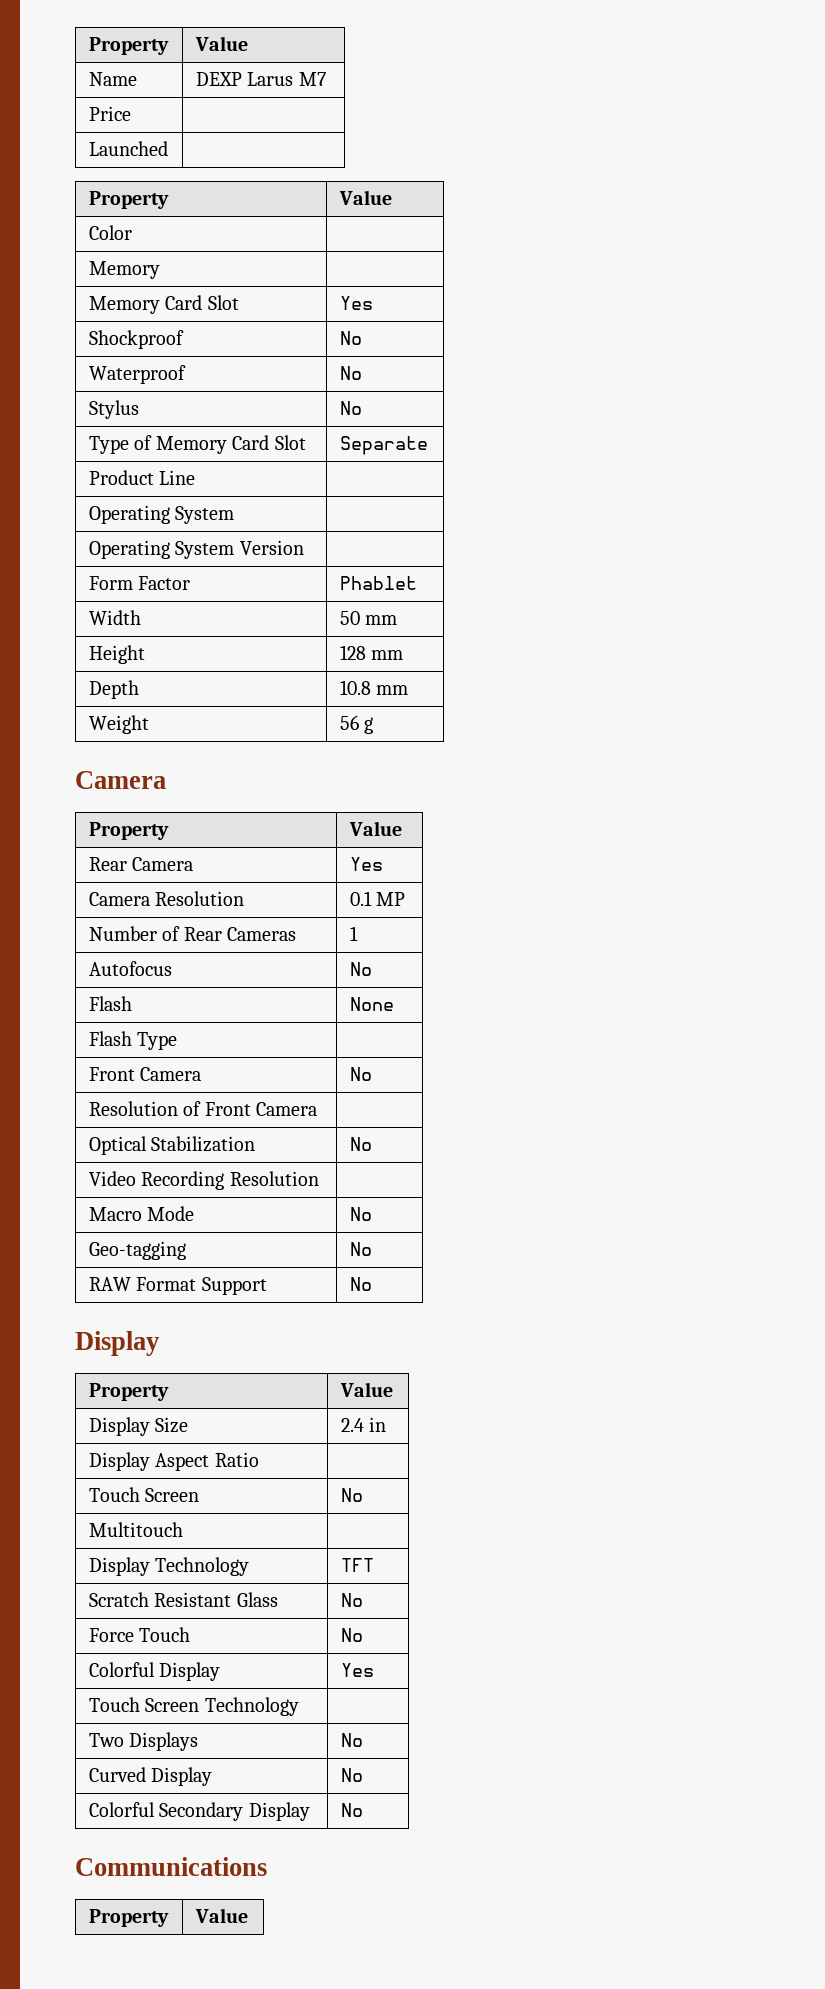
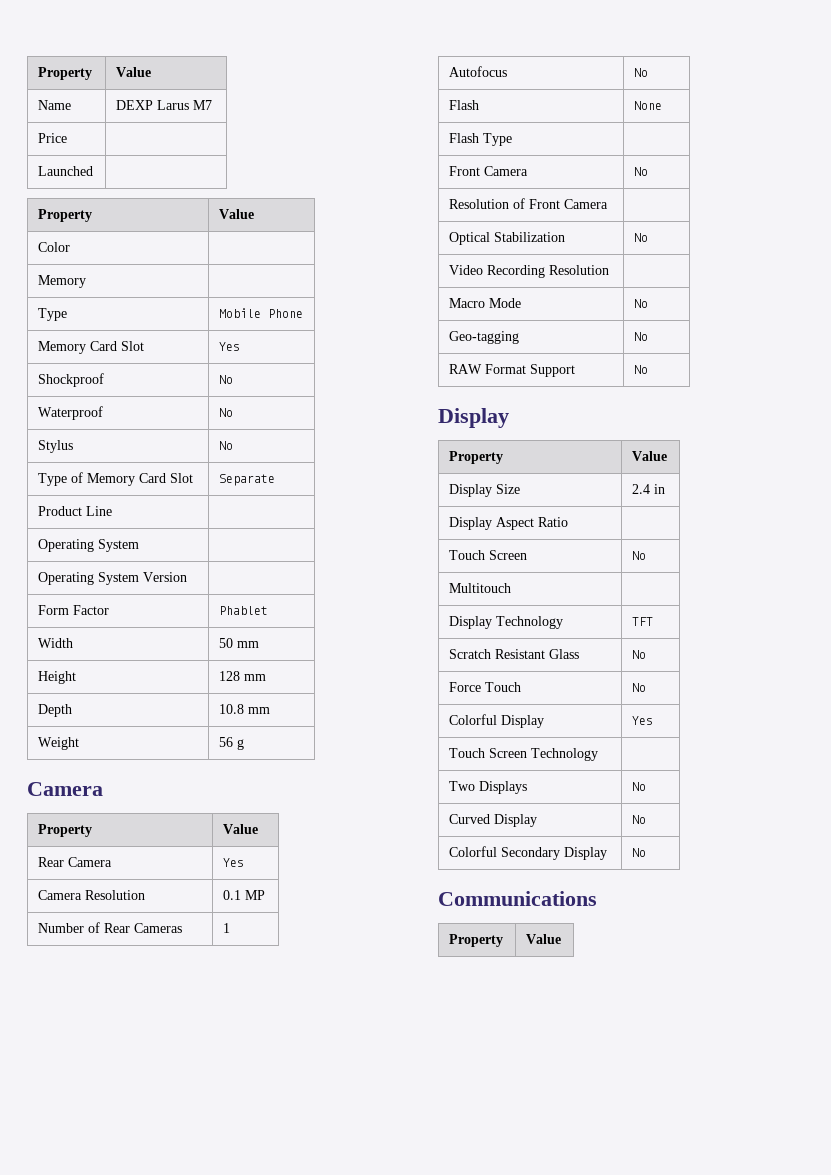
+ Type | Mobile Phone

